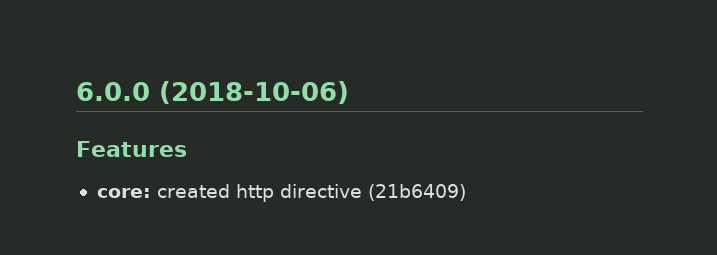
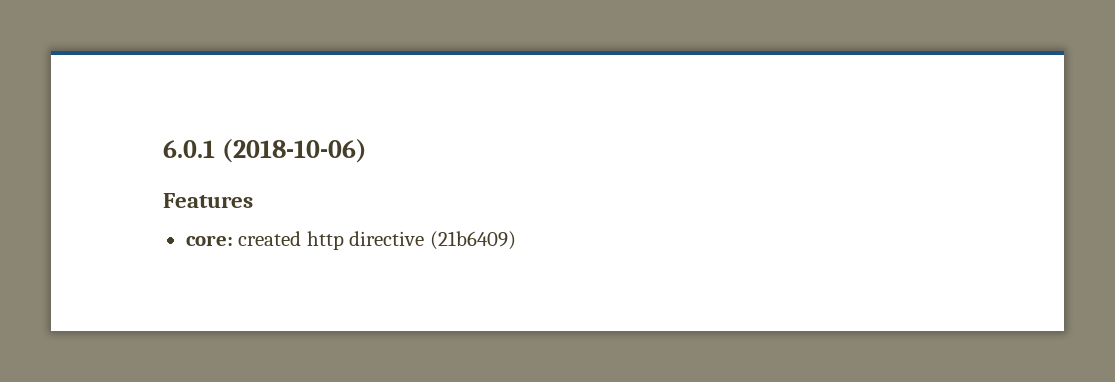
- 6.0.0 (2018-10-06)
+ 6.0.1 (2018-10-06)

